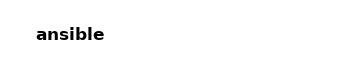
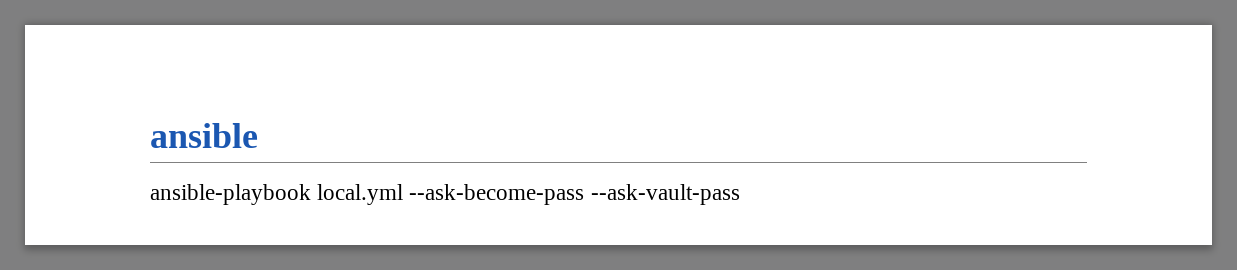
+ ansible-playbook local.yml --ask-become-pass --ask-vault-pass

